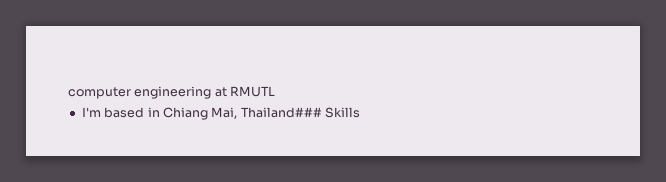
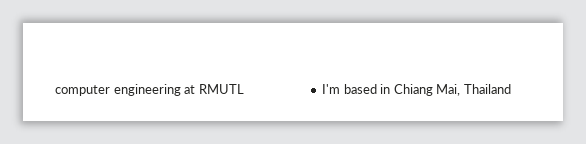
- I'm based in Chiang Mai, Thailand### Skills
+ I'm based in Chiang Mai, Thailand

